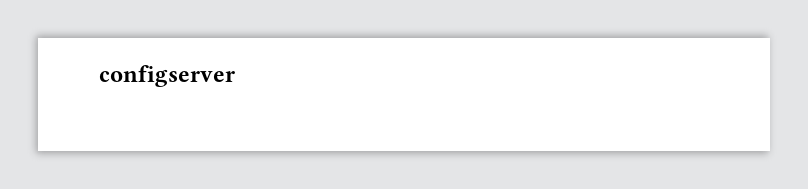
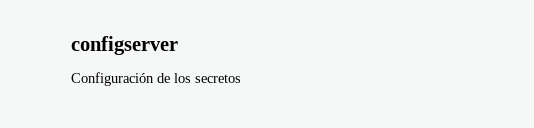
+ Configuración de los secretos

